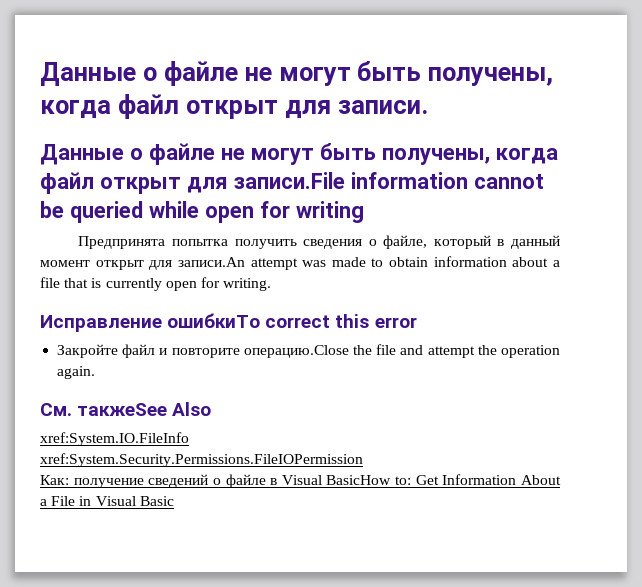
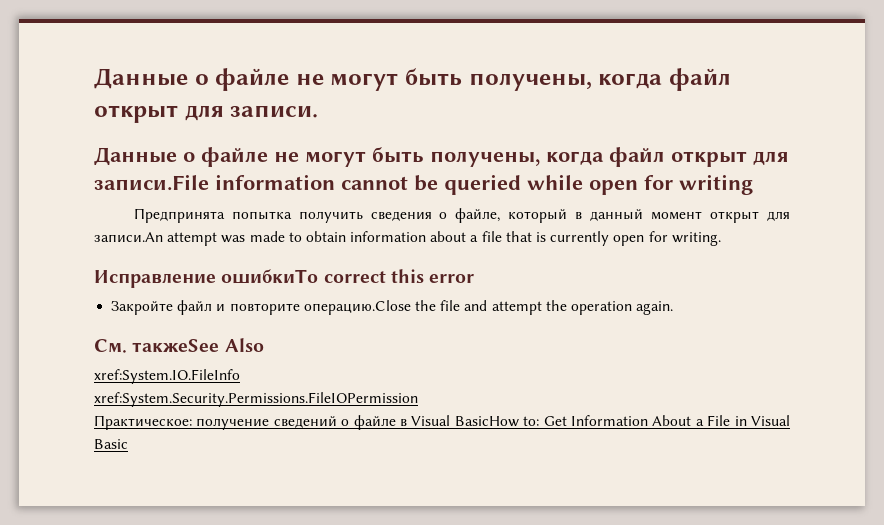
- Как: получение сведений о файле в Visual BasicHow to: Get Information About a File in Visual Basic
+ Практическое: получение сведений о файле в Visual BasicHow to: Get Information About a File in Visual Basic

